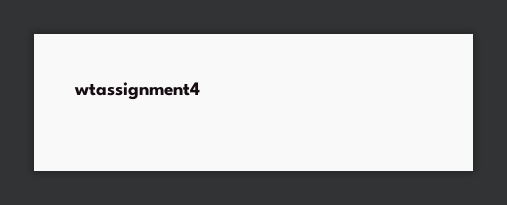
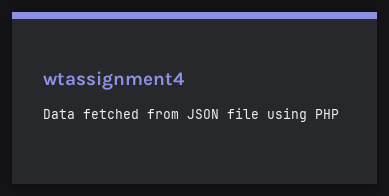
+ Data fetched from JSON file using PHP

